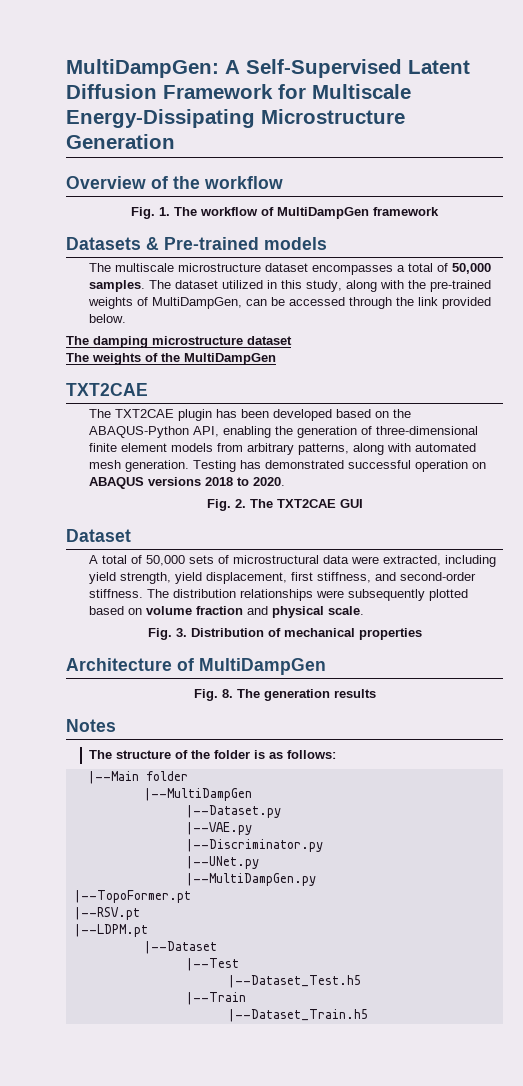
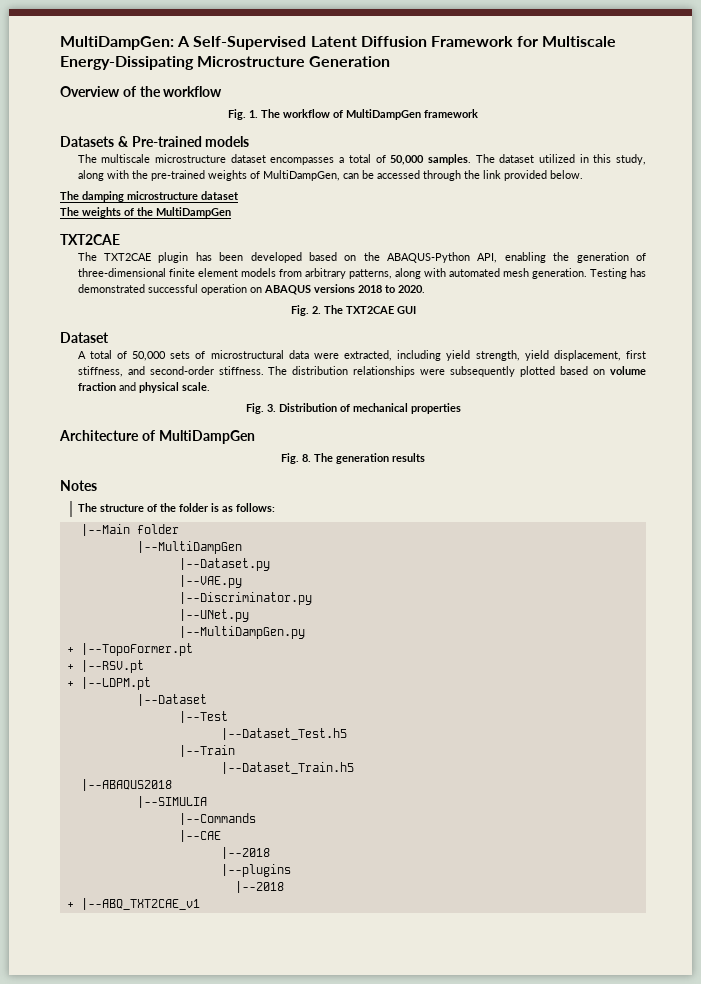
- |--TopoFormer.pt
+ + |--TopoFormer.pt
- |--RSV.pt
+ + |--RSV.pt
- |--LDPM.pt
+ + |--LDPM.pt
+ |--ABAQUS2018
+ |--SIMULIA
+ |--Commands
+ |--CAE
+ |--2018
+ |--plugins
+ |--2018
+ + |--ABQ_TXT2CAE_v1

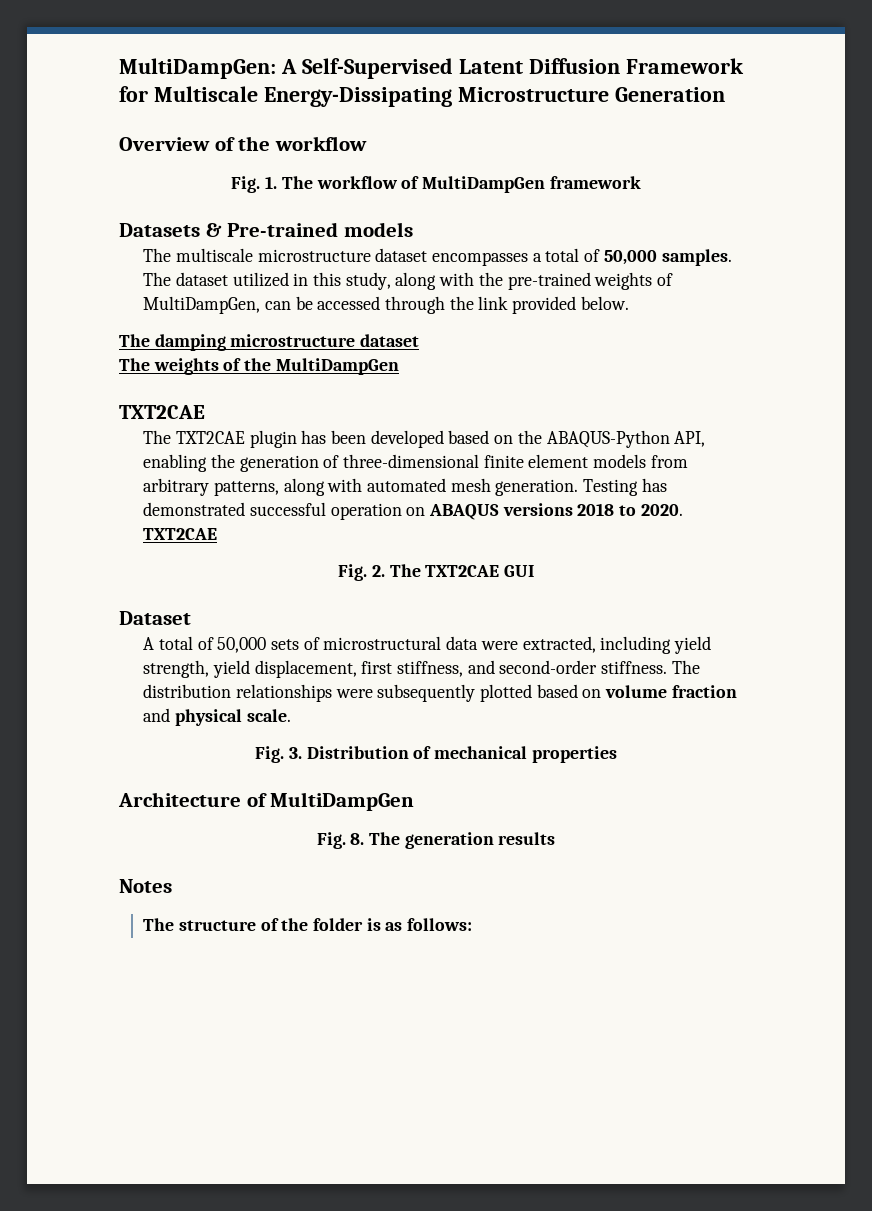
- Testing has demonstrated successful operation on ABAQUS versions 2018 to 2020.
+ Testing has demonstrated successful operation on ABAQUS versions 2018 to 2020. TXT2CAE
- |--Main folder
- |--MultiDampGen
- |--Dataset.py
- |--VAE.py
- |--Discriminator.py
- |--UNet.py
- |--MultiDampGen.py
- + |--TopoFormer.pt
- + |--RSV.pt
- + |--LDPM.pt
- |--Dataset
- |--Test
- |--Dataset_Test.h5
- |--Train
- |--Dataset_Train.h5
- |--ABAQUS2018
- |--SIMULIA
- |--Commands
- |--CAE
- |--2018
- |--plugins
- |--2018
- + |--ABQ_TXT2CAE_v1

